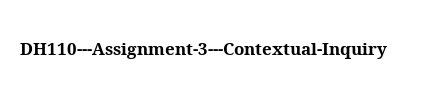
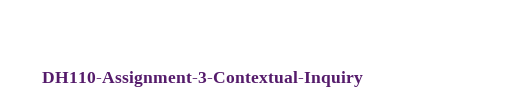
- DH110---Assignment-3---Contextual-Inquiry
+ DH110-Assignment-3-Contextual-Inquiry

